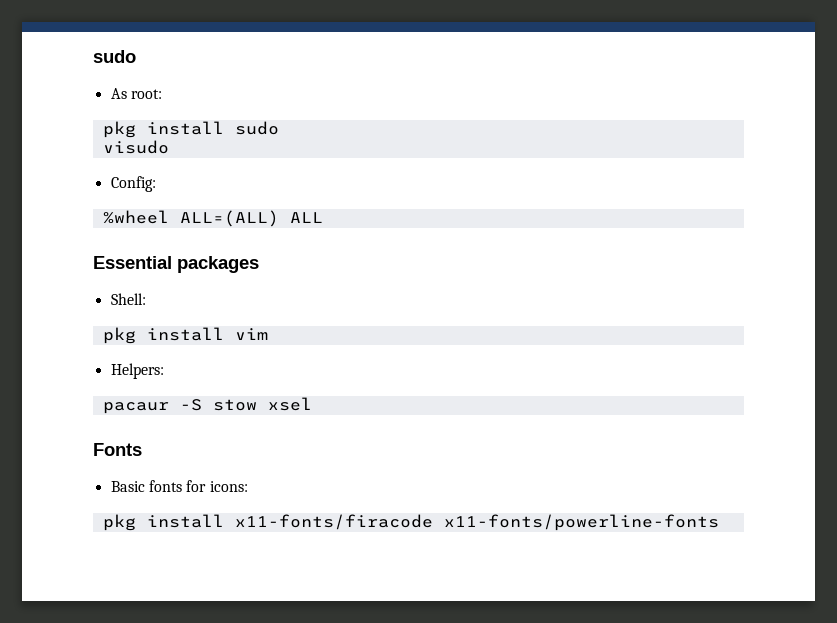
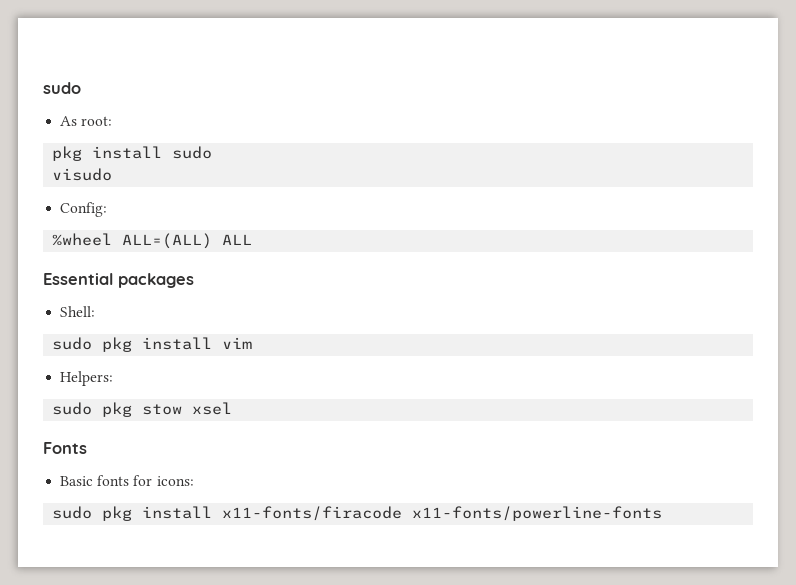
- pkg install vim
+ sudo pkg install vim
- pacaur -S stow xsel
+ sudo pkg stow xsel
- pkg install x11-fonts/firacode x11-fonts/powerline-fonts
+ sudo pkg install x11-fonts/firacode x11-fonts/powerline-fonts

